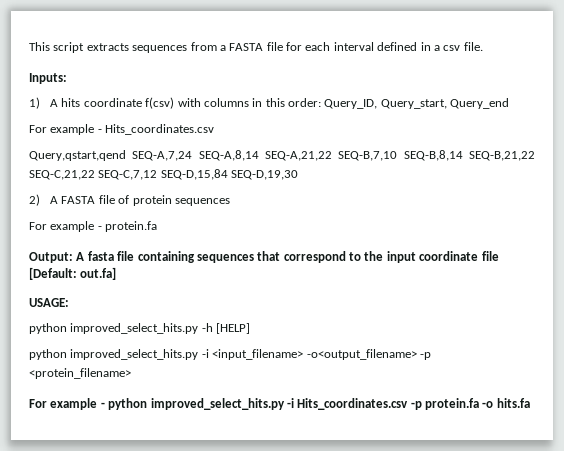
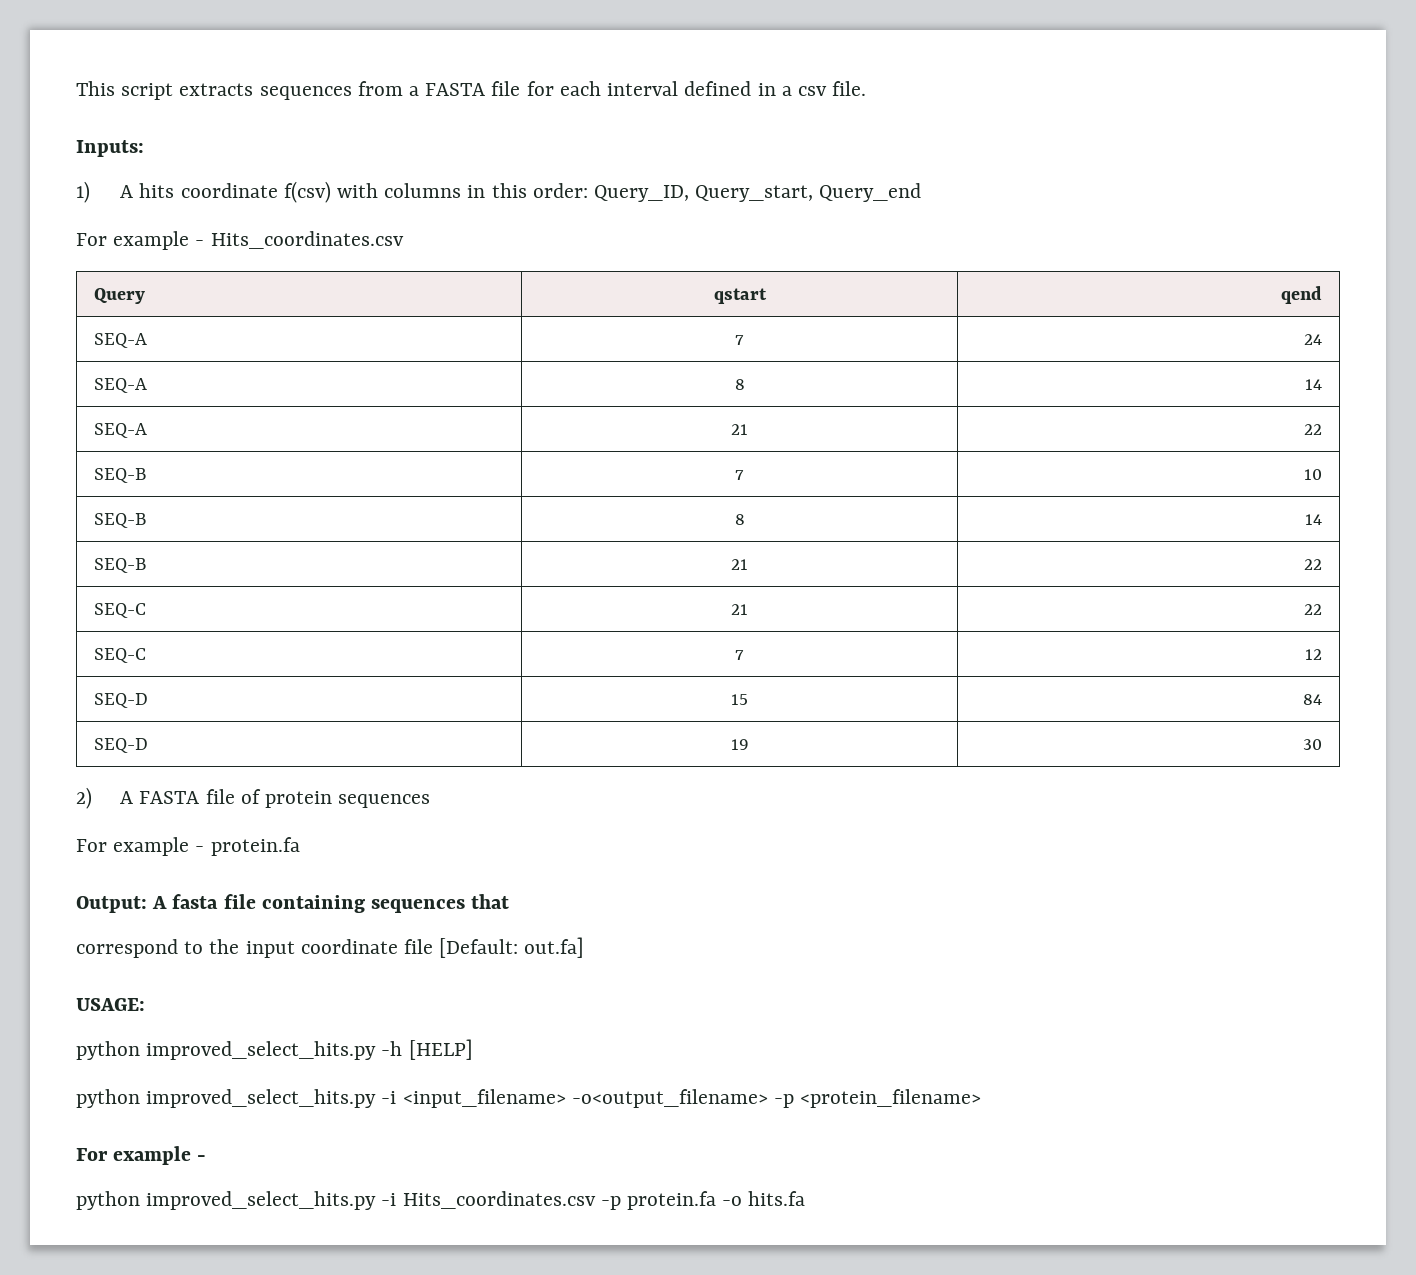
- Query,qstart,qend SEQ-A,7,24 SEQ-A,8,14 SEQ-A,21,22 SEQ-B,7,10 SEQ-B,8,14 SEQ-B,21,22 SEQ-C,21,22 SEQ-C,7,12 SEQ-D,15,84 SEQ-D,19,30
+ Query | qstart | qend
+ SEQ-A | 7 | 24
+ SEQ-A | 8 | 14
+ SEQ-A | 21 | 22
+ SEQ-B | 7 | 10
+ SEQ-B | 8 | 14
+ SEQ-B | 21 | 22
+ SEQ-C | 21 | 22
+ SEQ-C | 7 | 12
+ SEQ-D | 15 | 84
+ SEQ-D | 19 | 30
- Output: A fasta file containing sequences that correspond to the input coordinate file [Default: out.fa]
+ Output: A fasta file containing sequences that
+ correspond to the input coordinate file [Default: out.fa]
  python improved_select_hits.py -i <input_filename> -o<output_filename> -p <protein_filename>
- For example - python improved_select_hits.py -i Hits_coordinates.csv -p protein.fa -o hits.fa
+ For example -
+ python improved_select_hits.py -i Hits_coordinates.csv -p protein.fa -o hits.fa

